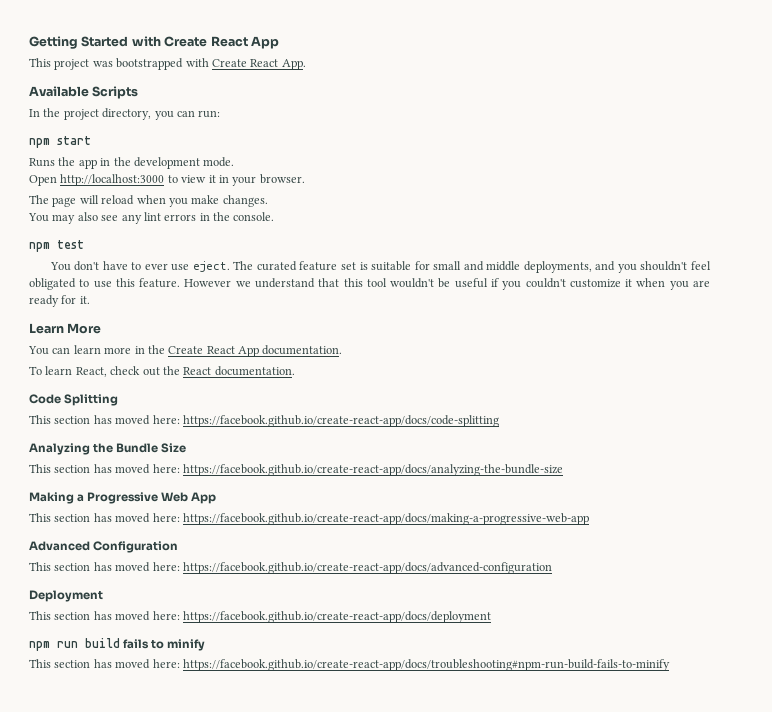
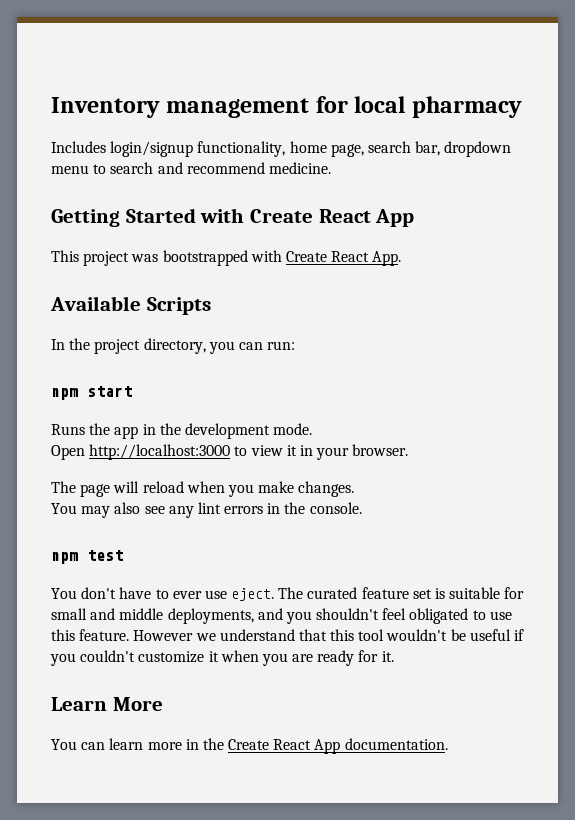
+ Inventory management for local pharmacy
+ Includes login/signup functionality, home page, search bar, dropdown menu to search and recommend medicine.
- To learn React, check out the React documentation.
- Code Splitting
- This section has moved here: https://facebook.github.io/create-react-app/docs/code-splitting
- Analyzing the Bundle Size
- This section has moved here: https://facebook.github.io/create-react-app/docs/analyzing-the-bundle-size
- Making a Progressive Web App
- This section has moved here: https://facebook.github.io/create-react-app/docs/making-a-progressive-web-app
- Advanced Configuration
- This section has moved here: https://facebook.github.io/create-react-app/docs/advanced-configuration
- Deployment
- This section has moved here: https://facebook.github.io/create-react-app/docs/deployment
- npm run build fails to minify
- This section has moved here: https://facebook.github.io/create-react-app/docs/troubleshooting#npm-run-build-fails-to-minify

